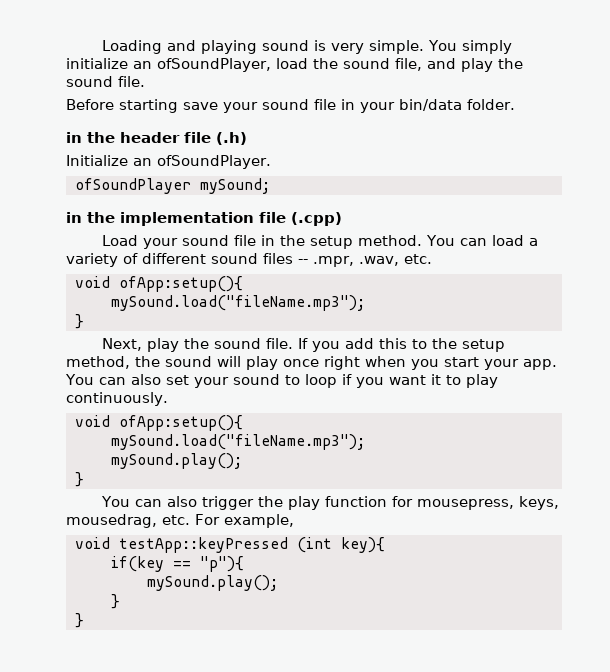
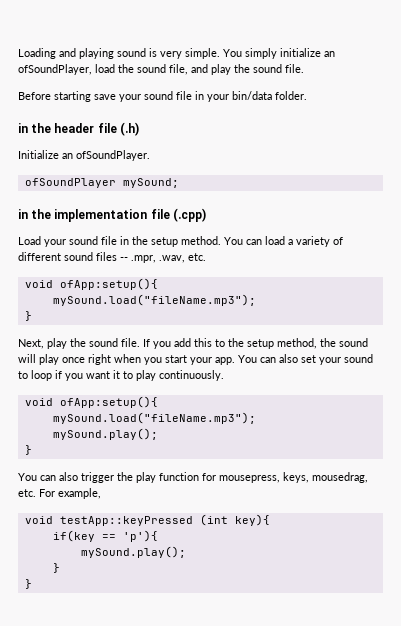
- if(key == "p"){
+ if(key == 'p'){

